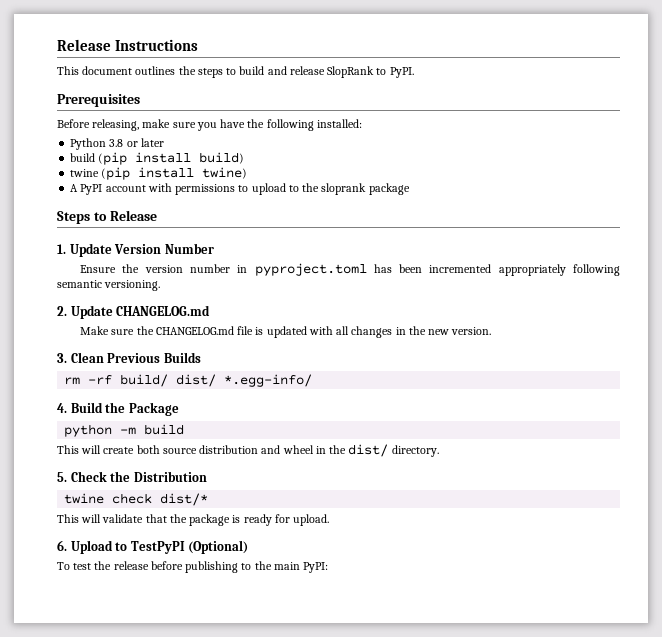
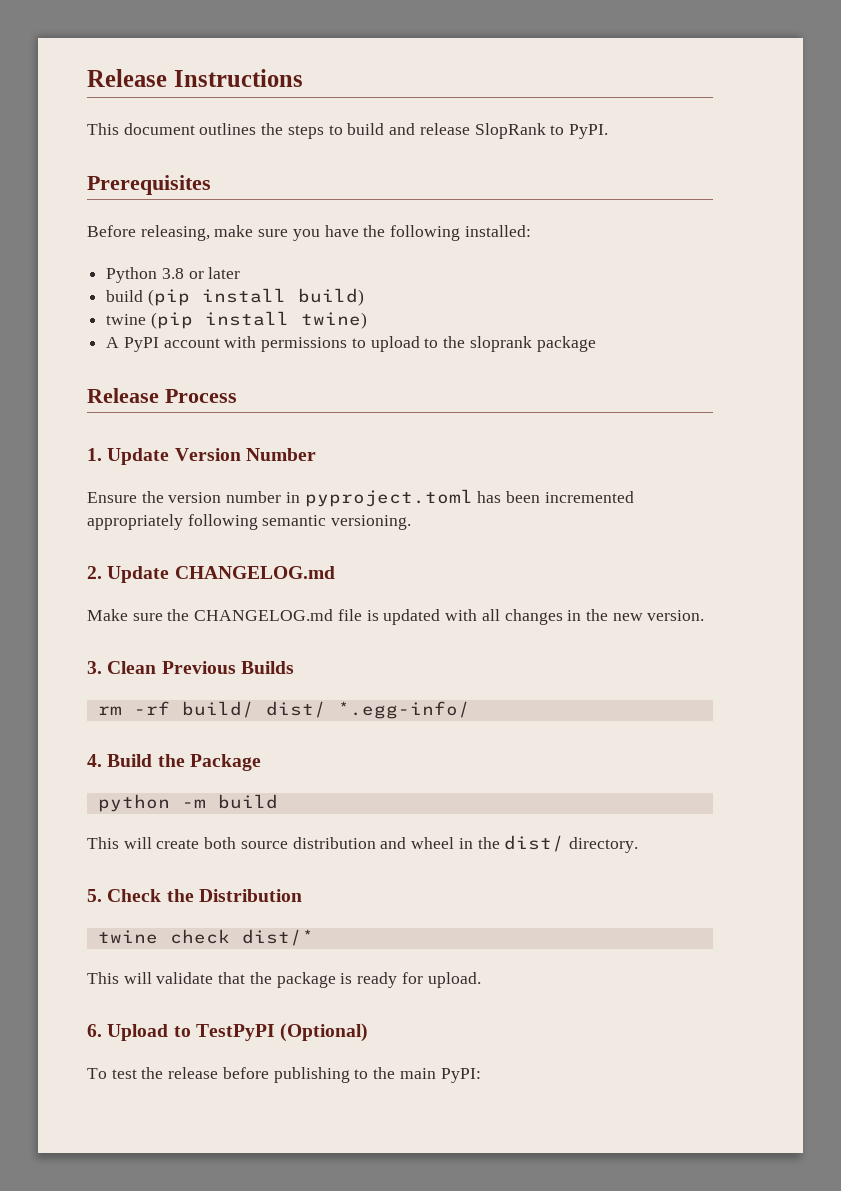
- Steps to Release
+ Release Process

